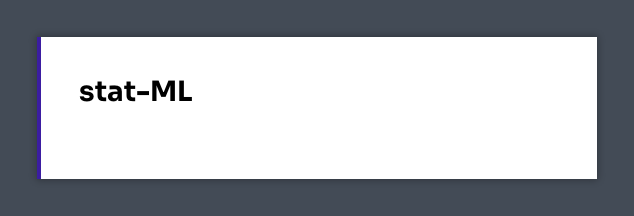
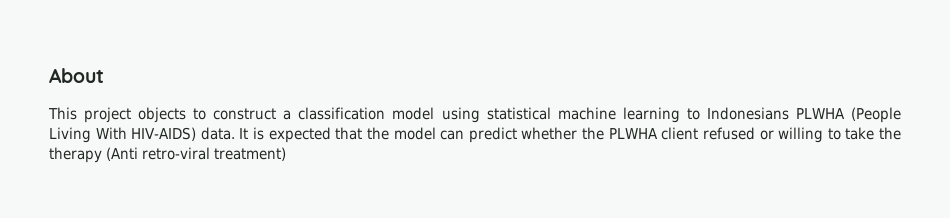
- stat-ML
+ About
+ This project objects to construct a classification model using statistical machine learning to Indonesians PLWHA (People Living With HIV-AIDS) data. It is expected that the model can predict whether the PLWHA client refused or willing to take the therapy (Anti retro-viral treatment)

